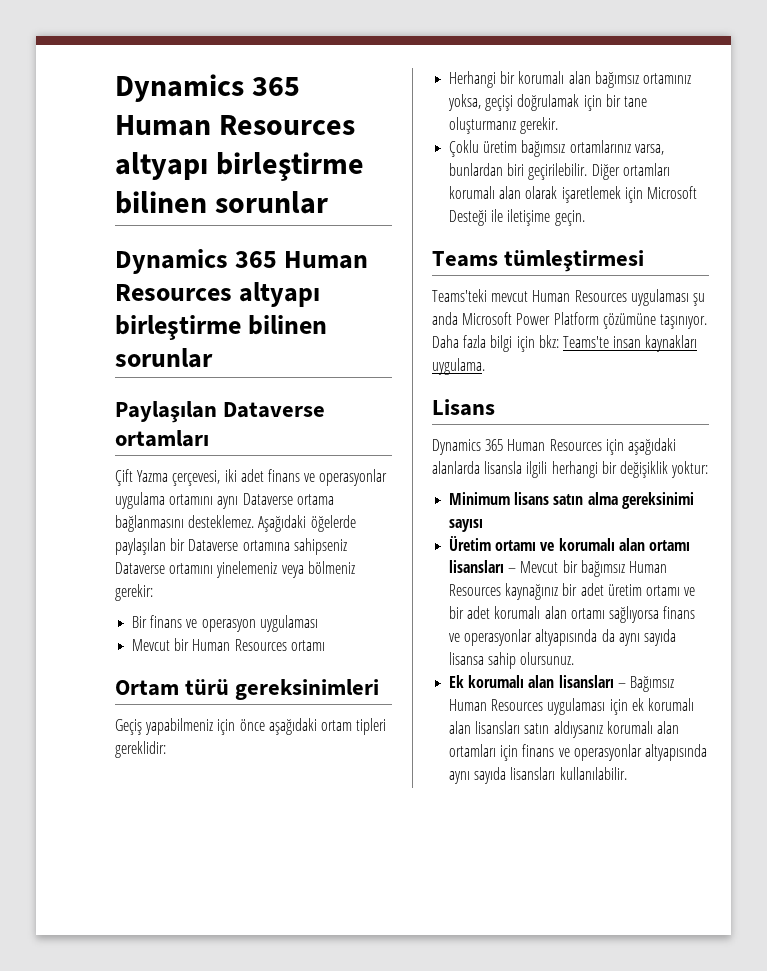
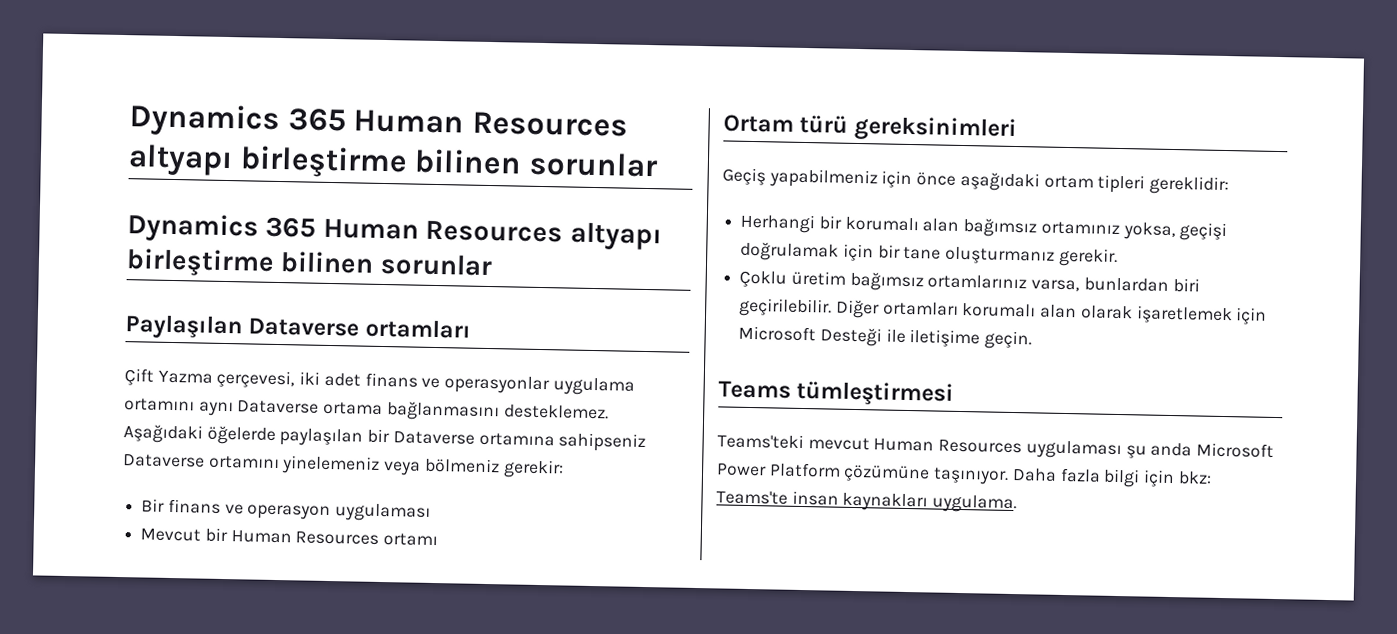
- Lisans
- Dynamics 365 Human Resources için aşağıdaki alanlarda lisansla ilgili herhangi bir değişiklik yoktur:
- Minimum lisans satın alma gereksinimi sayısı
- Üretim ortamı ve korumalı alan ortamı lisansları – Mevcut bir bağımsız Human Resources kaynağınız bir adet üretim ortamı ve bir adet korumalı alan ortamı sağlıyorsa finans ve operasyonlar altyapısında da aynı sayıda lisansa sahip olursunuz.
- Ek korumalı alan lisansları – Bağımsız Human Resources uygulaması için ek korumalı alan lisansları satın aldıysanız korumalı alan ortamları için finans ve operasyonlar altyapısında aynı sayıda lisansları kullanılabilir.

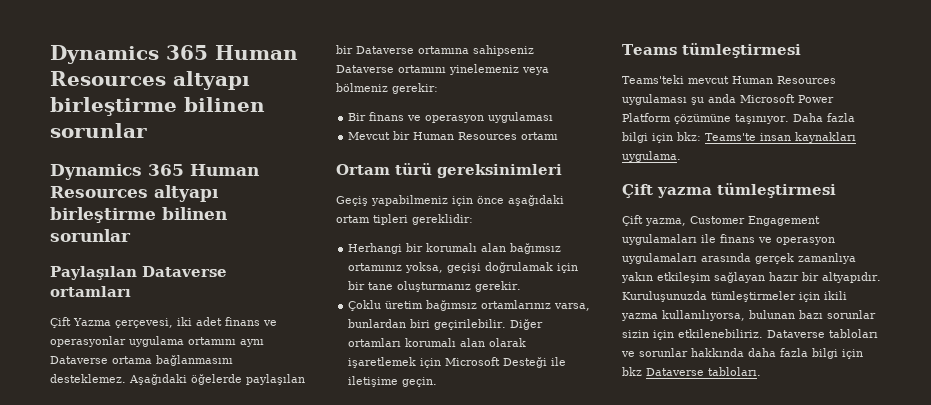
+ Çift yazma tümleştirmesi
+ Çift yazma, Customer Engagement uygulamaları ile finans ve operasyon uygulamaları arasında gerçek zamanlıya yakın etkileşim sağlayan hazır bir altyapıdır. Kuruluşunuzda tümleştirmeler için ikili yazma kullanılıyorsa, bulunan bazı sorunlar sizin için etkilenebiliriz. Dataverse tabloları ve sorunlar hakkında daha fazla bilgi için bkz Dataverse tabloları.

